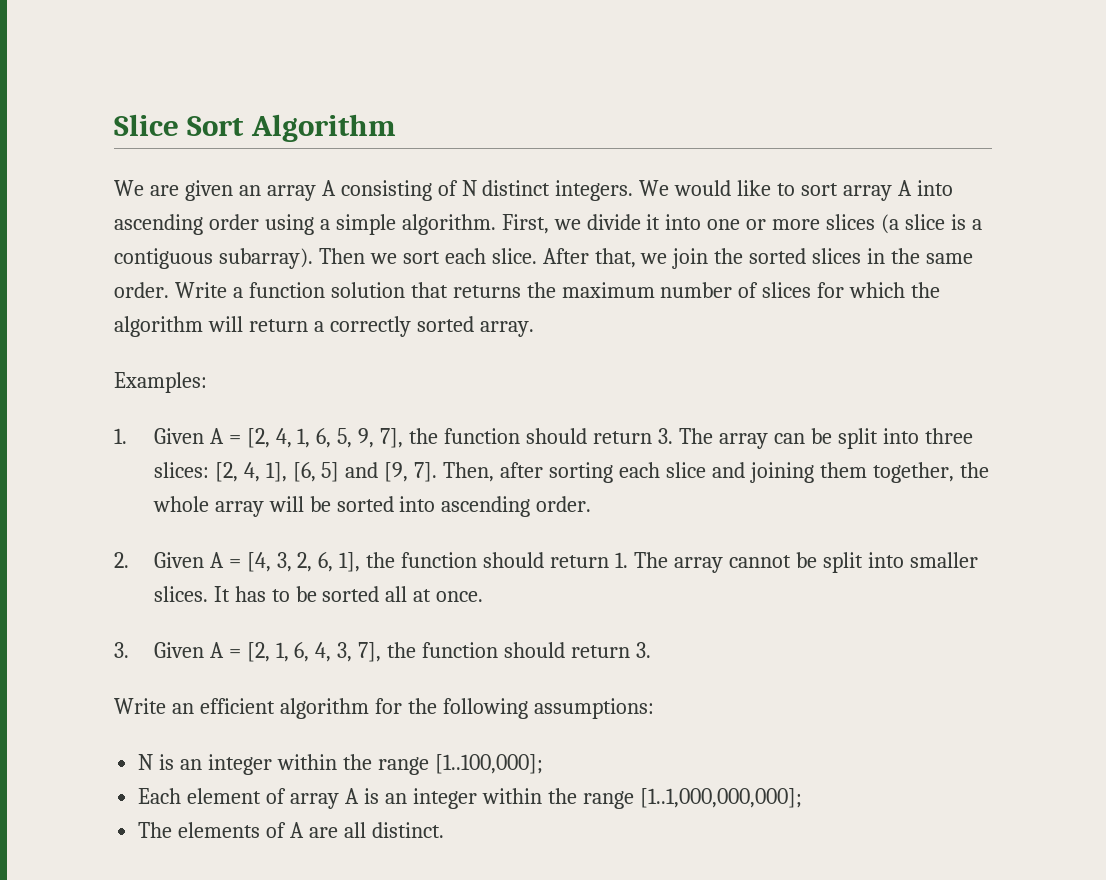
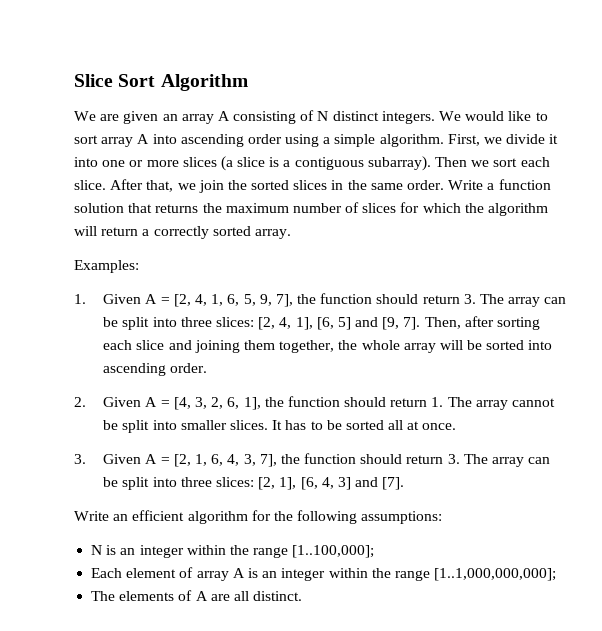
- 3. Given A = [2, 1, 6, 4, 3, 7], the function should return 3.
+ 3. Given A = [2, 1, 6, 4, 3, 7], the function should return 3. The array can be split into three slices: [2, 1], [6, 4, 3] and [7].

